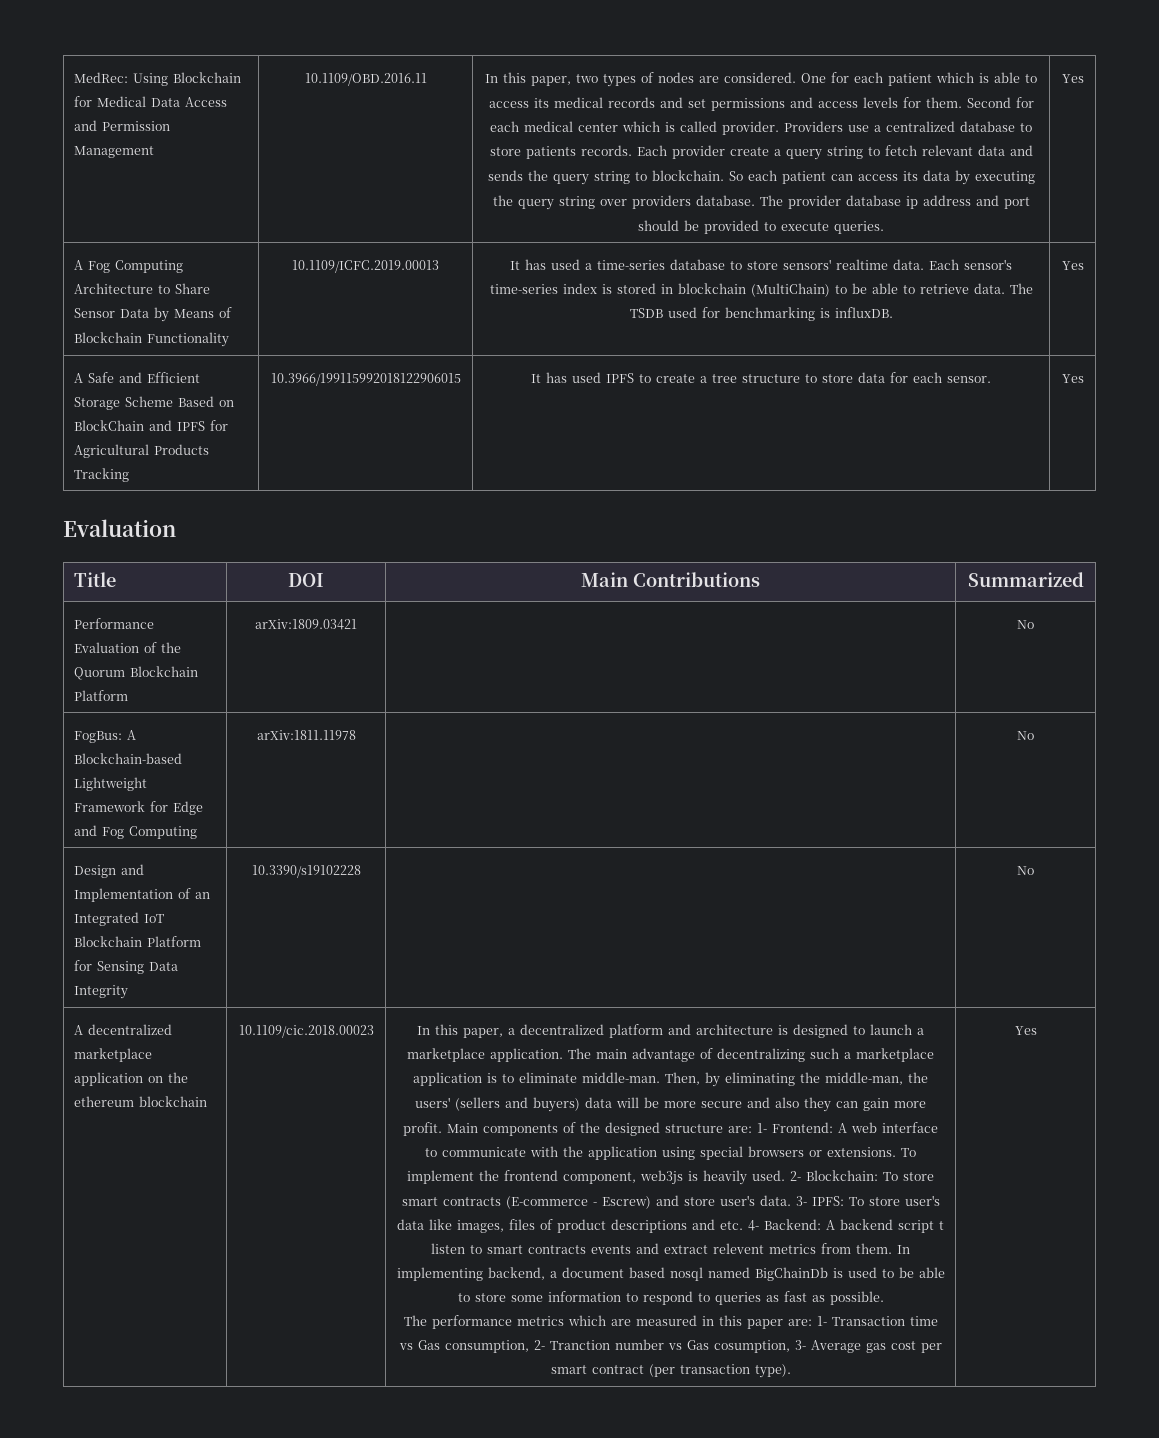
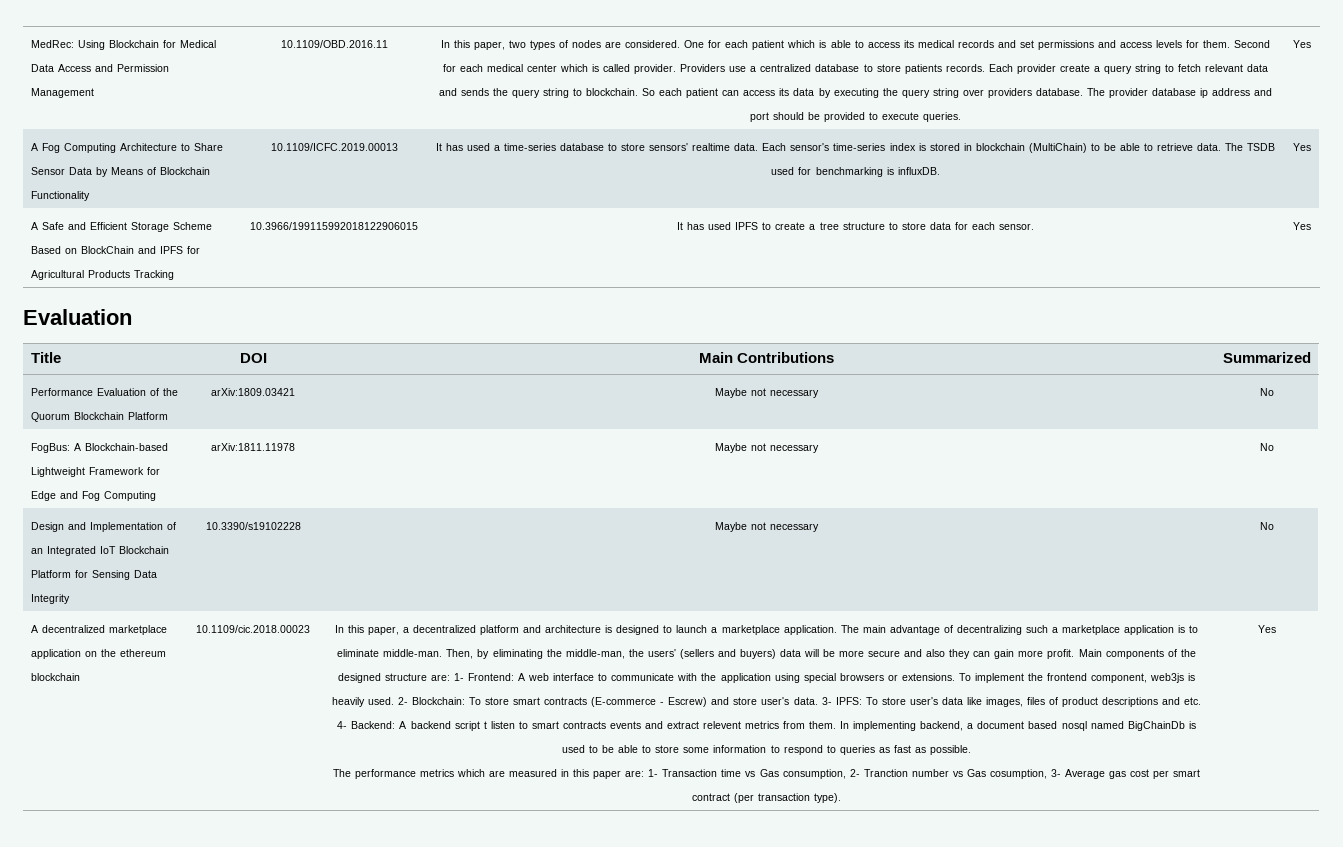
- Performance Evaluation of the Quorum Blockchain Platform | arXiv:1809.03421 | | No
+ Performance Evaluation of the Quorum Blockchain Platform | arXiv:1809.03421 | Maybe not necessary | No
- FogBus: A Blockchain-based Lightweight Framework for Edge and Fog Computing | arXiv:1811.11978 | | No
+ FogBus: A Blockchain-based Lightweight Framework for Edge and Fog Computing | arXiv:1811.11978 | Maybe not necessary | No
- Design and Implementation of an Integrated IoT Blockchain Platform for Sensing Data Integrity | 10.3390/s19102228 | | No
+ Design and Implementation of an Integrated IoT Blockchain Platform for Sensing Data Integrity | 10.3390/s19102228 | Maybe not necessary | No

